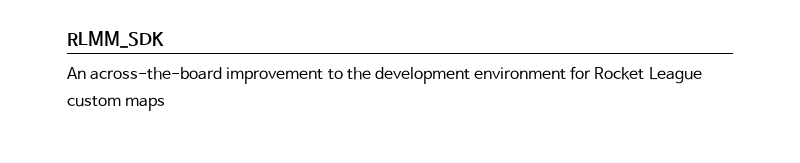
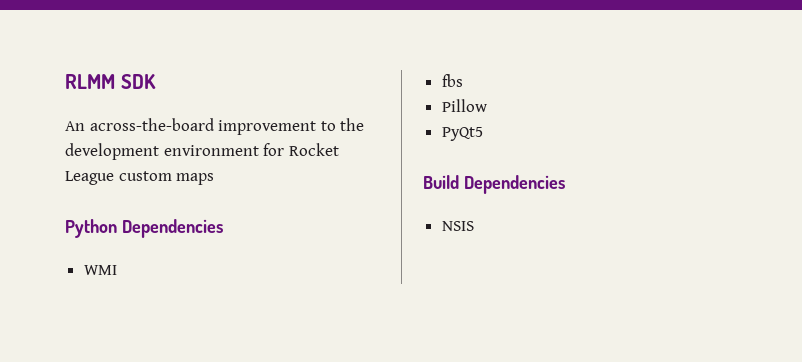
- RLMM_SDK
+ RLMM SDK
+ Python Dependencies
+ WMI
+ fbs
+ Pillow
+ PyQt5
+ Build Dependencies
+ NSIS

